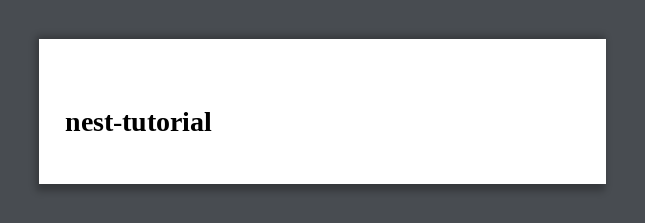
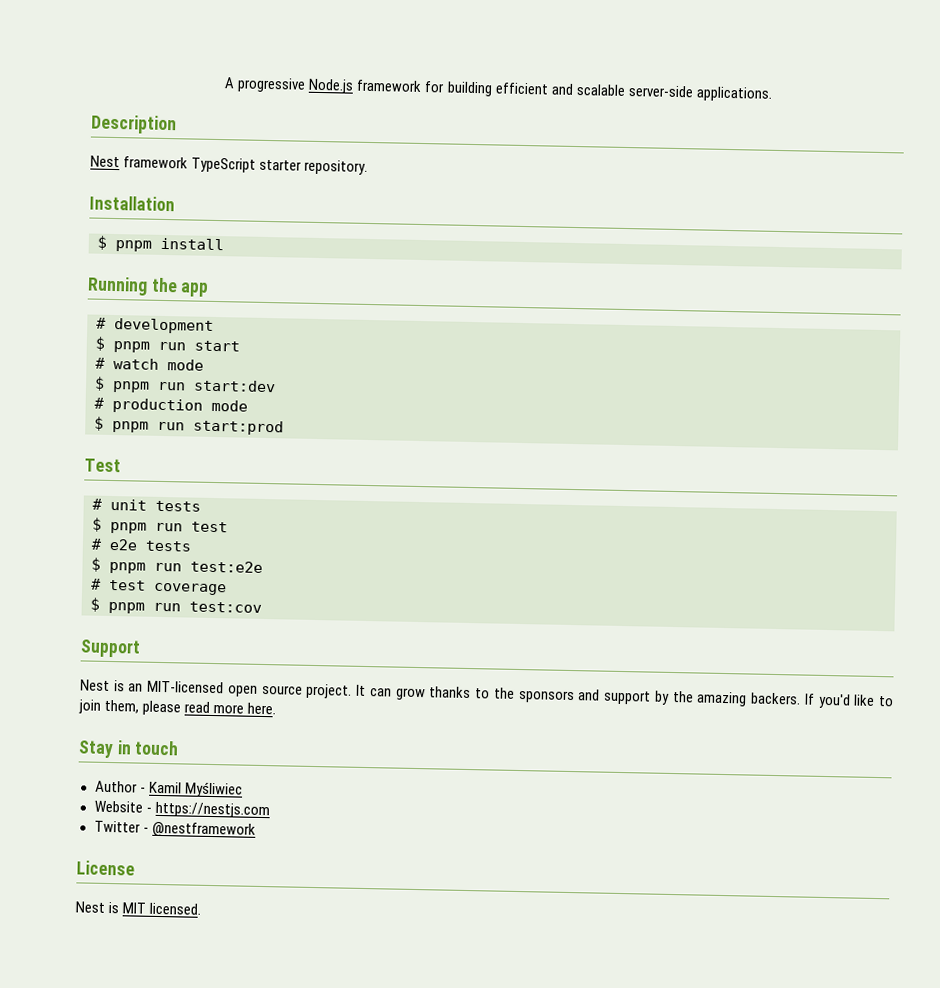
- nest-tutorial
+ A progressive Node.js framework for building efficient and scalable server-side applications.
+ Description
+ Nest framework TypeScript starter repository.
+ Installation
+ $ pnpm install
+ Running the app
+ # development
+ $ pnpm run start
+ # watch mode
+ $ pnpm run start:dev
+ # production mode
+ $ pnpm run start:prod
+ Test
+ # unit tests
+ $ pnpm run test
+ # e2e tests
+ $ pnpm run test:e2e
+ # test coverage
+ $ pnpm run test:cov
+ Support
+ Nest is an MIT-licensed open source project. It can grow thanks to the sponsors and support by the amazing backers. If you'd like to join them, please read more here.
+ Stay in touch
+ Author - Kamil Myśliwiec
+ Website - https://nestjs.com
+ Twitter - @nestframework
+ License
+ Nest is MIT licensed.

